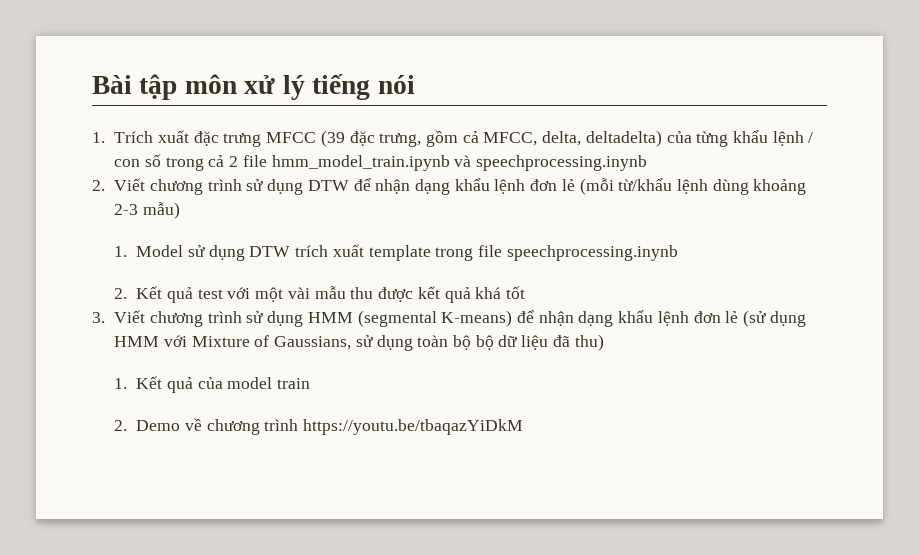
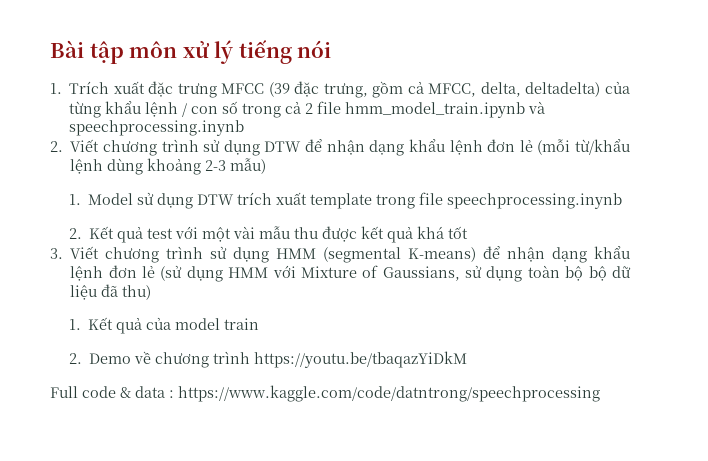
+ Full code & data : https://www.kaggle.com/code/datntrong/speechprocessing

